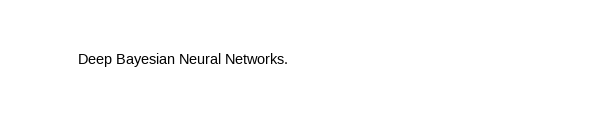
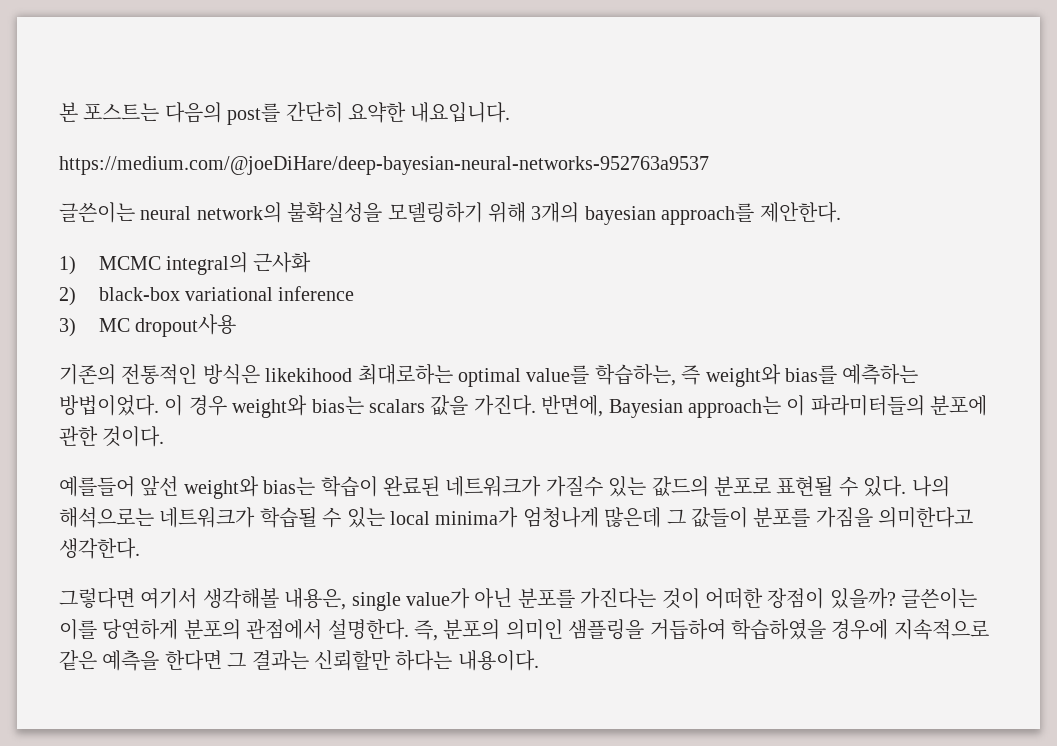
- Deep Bayesian Neural Networks.
+ 본 포스트는 다음의 post를 간단히 요약한 내요입니다.
+ https://medium.com/@joeDiHare/deep-bayesian-neural-networks-952763a9537
+ 글쓴이는 neural network의 불확실성을 모델링하기 위해 3개의 bayesian approach를 제안한다.
+ 1) MCMC integral의 근사화
+ 2) black-box variational inference
+ 3) MC dropout사용
+ 기존의 전통적인 방식은 likekihood 최대로하는 optimal value를 학습하는, 즉 weight와 bias를 예측하는 방법이었다. 이 경우 weight와 bias는 scalars 값을 가진다. 반면에, Bayesian approach는 이 파라미터들의 분포에 관한 것이다.
+ 예를들어 앞선 weight와 bias는 학습이 완료된 네트워크가 가질수 있는 값드의 분포로 표현될 수 있다. 나의 해석으로는 네트워크가 학습될 수 있는 local minima가 엄청나게 많은데 그 값들이 분포를 가짐을 의미한다고 생각한다.
+ 그렇다면 여기서 생각해볼 내용은, single value가 아닌 분포를 가진다는 것이 어떠한 장점이 있을까? 글쓴이는 이를 당연하게 분포의 관점에서 설명한다. 즉, 분포의 의미인 샘플링을 거듭하여 학습하였을 경우에 지속적으로 같은 예측을 한다면 그 결과는 신뢰할만 하다는 내용이다.

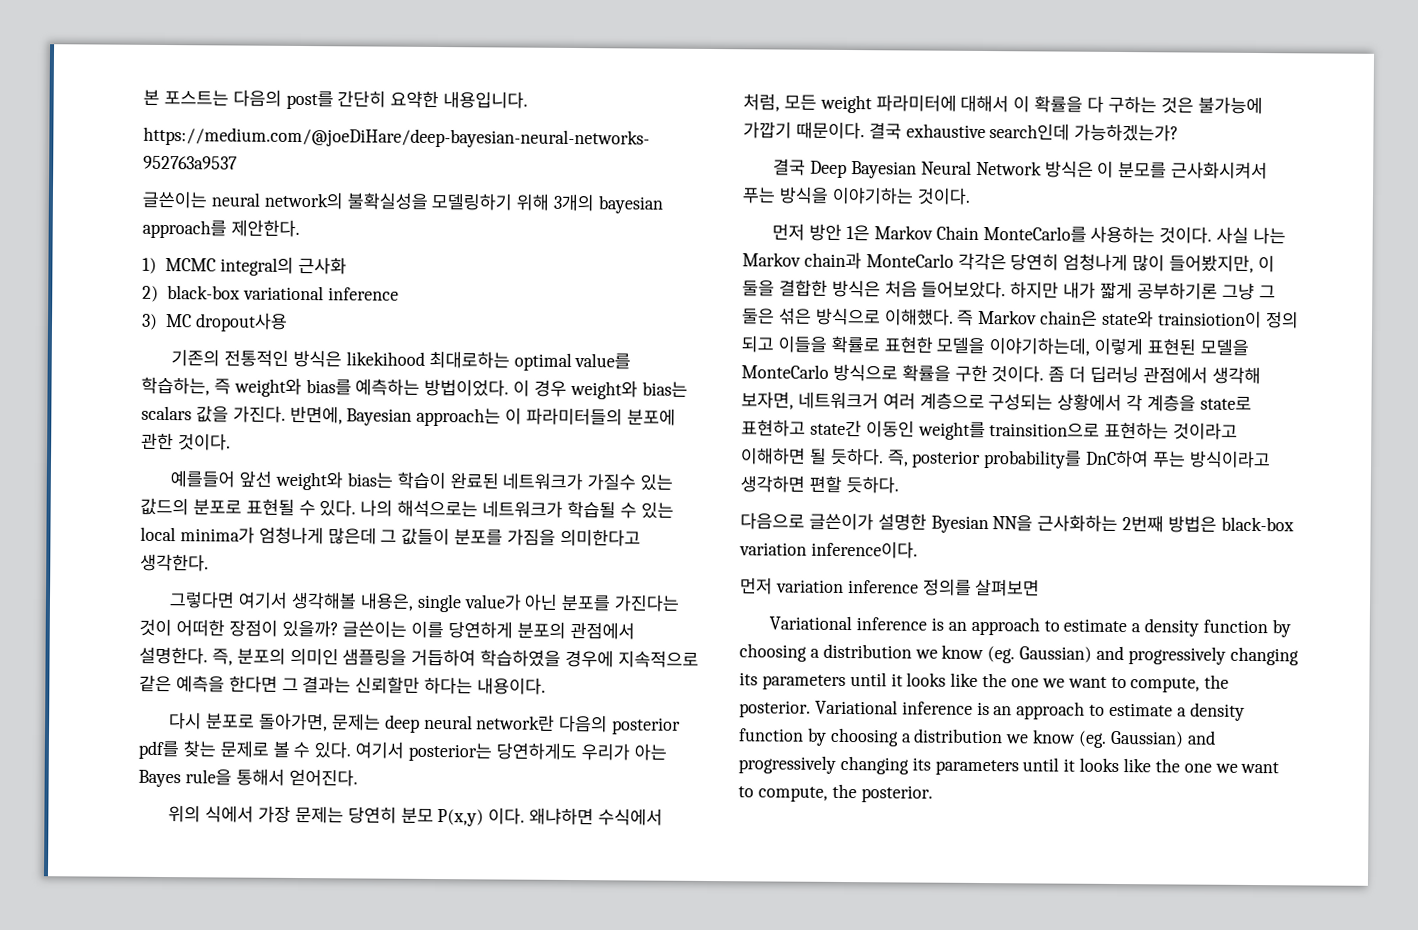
- 본 포스트는 다음의 post를 간단히 요약한 내요입니다.
+ 본 포스트는 다음의 post를 간단히 요약한 내용입니다.
+ 다시 분포로 돌아가면, 문제는 deep neural network란 다음의 posterior pdf를 찾는 문제로 볼 수 있다. 여기서 posterior는 당연하게도 우리가 아는 Bayes rule을 통해서 얻어진다.
+ 위의 식에서 가장 문제는 당연히 분모 P(x,y) 이다. 왜냐하면 수식에서 처럼, 모든 weight 파라미터에 대해서 이 확률을 다 구하는 것은 불가능에 가깝기 때문이다. 결국 exhaustive search인데 가능하겠는가?
+ 결국 Deep Bayesian Neural Network 방식은 이 분모를 근사화시켜서 푸는 방식을 이야기하는 것이다.
+ 먼저 방안 1은 Markov Chain MonteCarlo를 사용하는 것이다. 사실 나는 Markov chain과 MonteCarlo 각각은 당연히 엄청나게 많이 들어봤지만, 이 둘을 결합한 방식은 처음 들어보았다. 하지만 내가 짧게 공부하기론 그냥 그 둘은 섞은 방식으로 이해했다. 즉 Markov chain은 state와 trainsiotion이 정의 되고 이들을 확률로 표현한 모델을 이야기하는데, 이렇게 표현된 모델을 MonteCarlo 방식으로 확률을 구한 것이다. 좀 더 딥러닝 관점에서 생각해 보자면, 네트워크거 여러 계층으로 구성되는 상황에서 각 계층을 state로 표현하고 state간 이동인 weight를 trainsition으로 표현하는 것이라고 이해하면 될 듯하다. 즉, posterior probability를 DnC하여 푸는 방식이라고 생각하면 편할 듯하다.
+ 다음으로 글쓴이가 설명한 Byesian NN을 근사화하는 2번째 방법은 black-box variation inference이다.
+ 먼저 variation inference 정의를 살펴보면
+ Variational inference is an approach to estimate a density function by choosing a distribution we know (eg. Gaussian) and progressively changing its parameters until it looks like the one we want to compute, the posterior. Variational inference is an approach to estimate a density function by choosing a distribution we know (eg. Gaussian) and progressively changing its parameters until it looks like the one we want to compute, the posterior.

